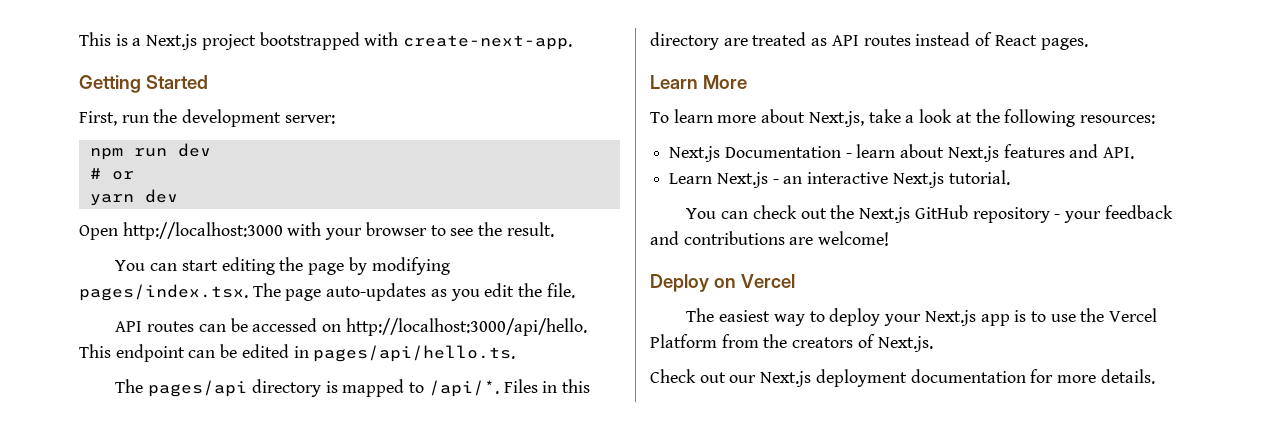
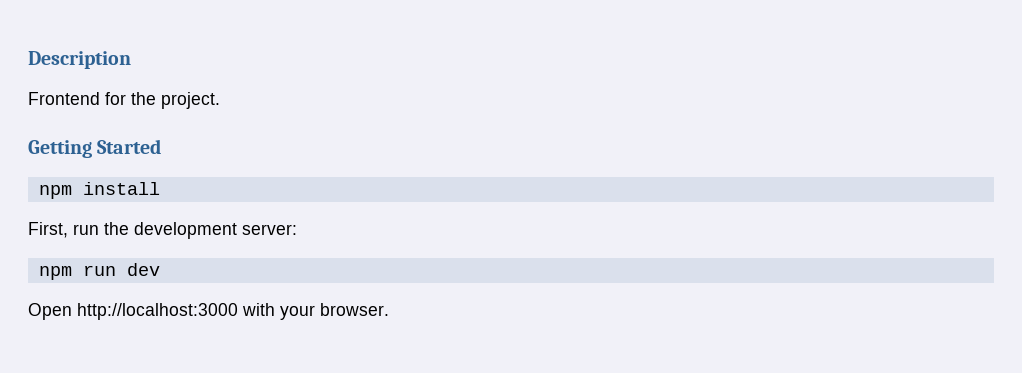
- This is a Next.js project bootstrapped with create-next-app.
+ Description
+ Frontend for the project.
+ npm install
- # or
- yarn dev
- Open http://localhost:3000 with your browser to see the result.
- You can start editing the page by modifying pages/index.tsx. The page auto-updates as you edit the file.
- API routes can be accessed on http://localhost:3000/api/hello. This endpoint can be edited in pages/api/hello.ts.
- The pages/api directory is mapped to /api/*. Files in this directory are treated as API routes instead of React pages.
- Learn More
- To learn more about Next.js, take a look at the following resources:
- Next.js Documentation - learn about Next.js features and API.
- Learn Next.js - an interactive Next.js tutorial.
- You can check out the Next.js GitHub repository - your feedback and contributions are welcome!
- Deploy on Vercel
- The easiest way to deploy your Next.js app is to use the Vercel Platform from the creators of Next.js.
- Check out our Next.js deployment documentation for more details.
+ Open http://localhost:3000 with your browser.

